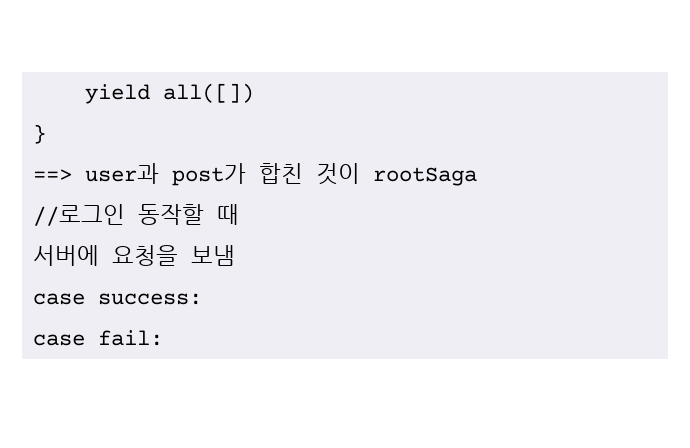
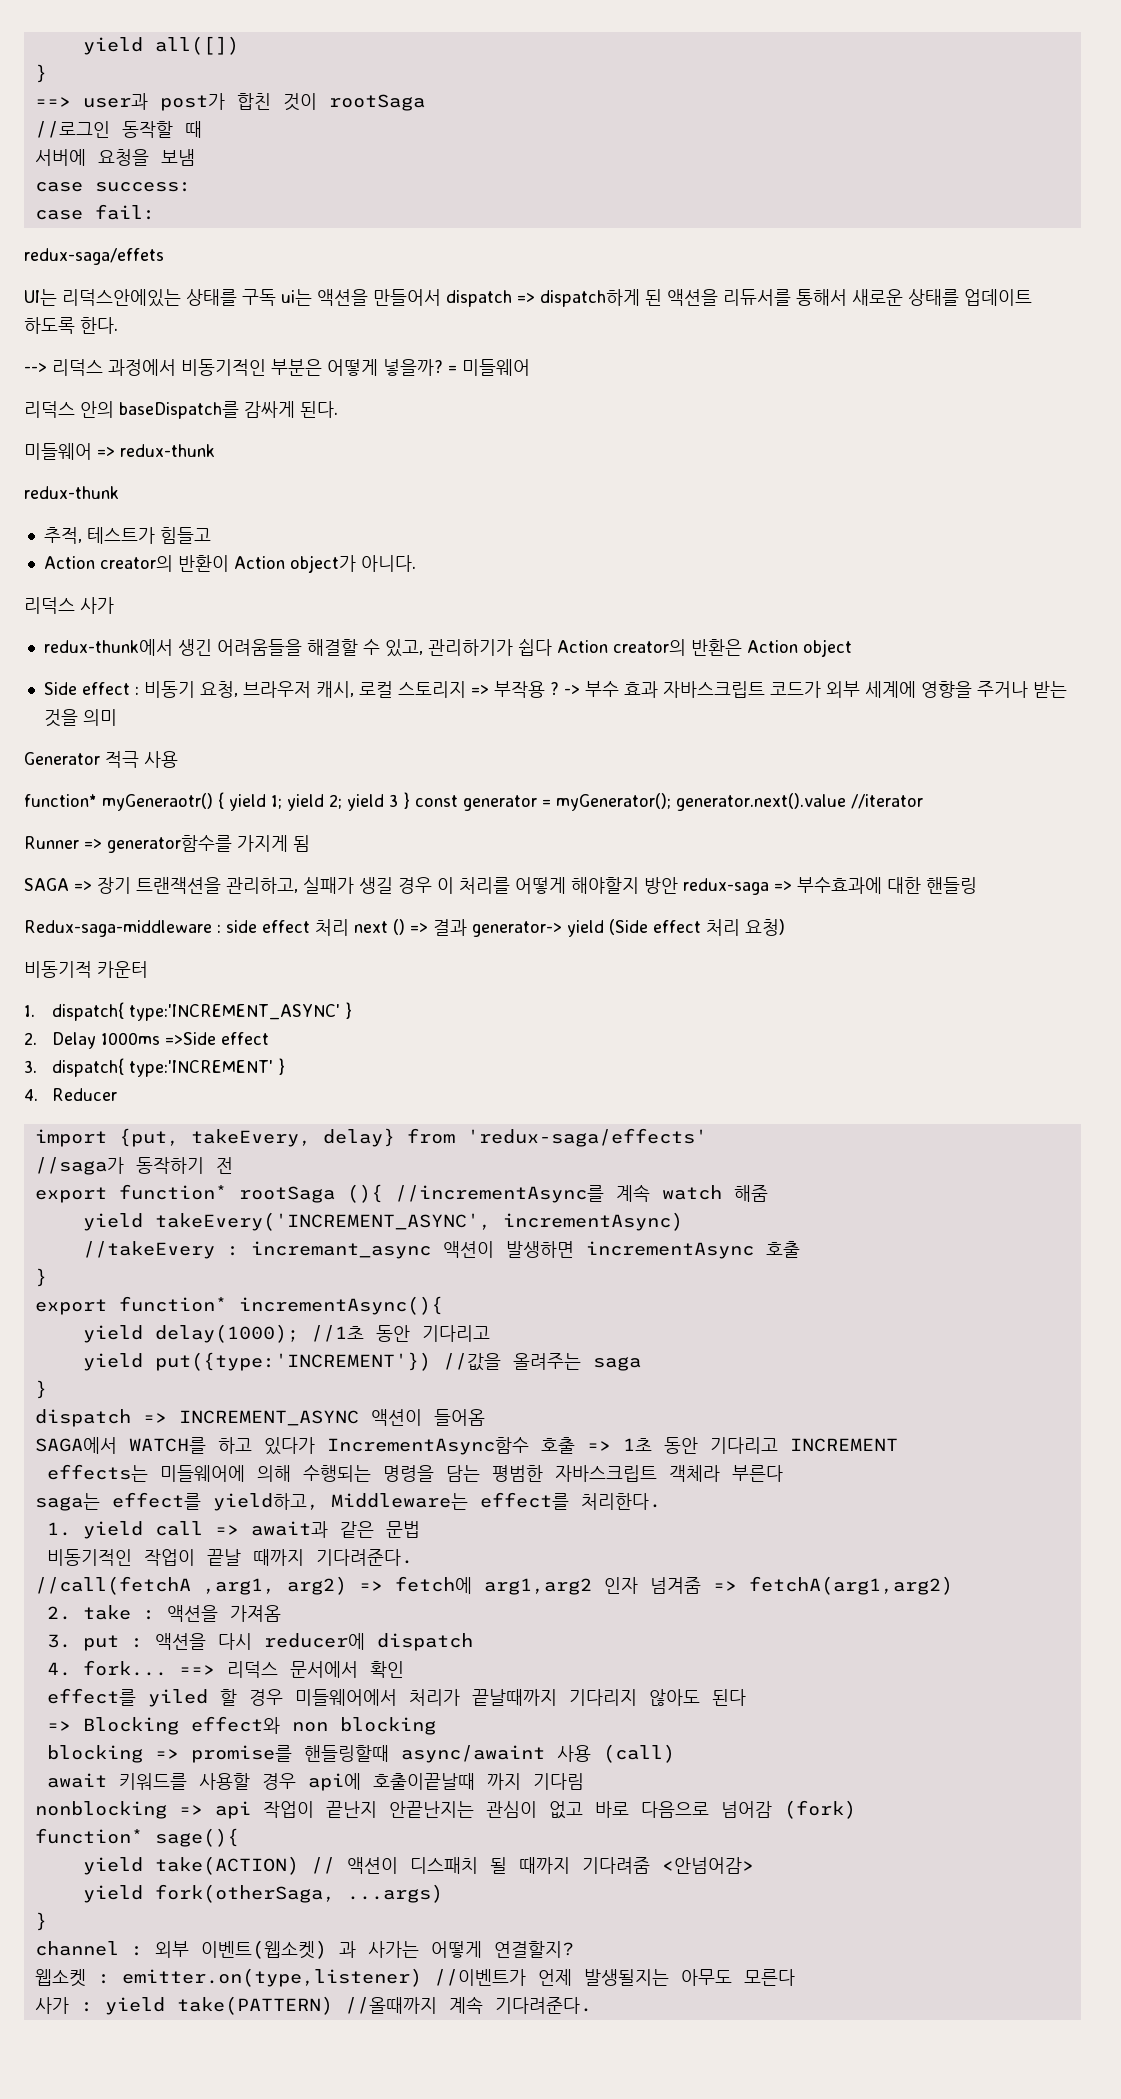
+ redux-saga/effets
+ UI는 리덕스안에있는 상태를 구독 ui는 액션을 만들어서 dispatch => dispatch하게 된 액션을 리듀서를 통해서 새로운 상태를 업데이트 하도록 한다.
+ --> 리덕스 과정에서 비동기적인 부분은 어떻게 넣을까? = 미들웨어
+ 리덕스 안의 baseDispatch를 감싸게 된다.
+ 미들웨어 => redux-thunk
+ redux-thunk
+ 추적, 테스트가 힘들고
+ Action creator의 반환이 Action object가 아니다.
+ 리덕스 사가
+ redux-thunk에서 생긴 어려움들을 해결할 수 있고, 관리하기가 쉽다 Action creator의 반환은 Action object
+ Side effect : 비동기 요청, 브라우저 캐시, 로컬 스토리지 => 부작용 ? -> 부수 효과 자바스크립트 코드가 외부 세계에 영향을 주거나 받는 것을 의미
+ Generator 적극 사용
+ function* myGeneraotr() { yield 1; yield 2; yield 3 } const generator = myGenerator(); generator.next().value //iterator
+ Runner => generator함수를 가지게 됨
+ SAGA => 장기 트랜잭션을 관리하고, 실패가 생길 경우 이 처리를 어떻게 해야할지 방안 redux-saga => 부수효과에 대한 핸들링
+ Redux-saga-middleware : side effect 처리 next () => 결과 generator-> yield (Side effect 처리 요청)
+ 비동기적 카운터
+ 1. dispatch{ type:'INCREMENT_ASYNC' }
+ 2. Delay 1000ms =>Side effect
+ 3. dispatch{ type:'INCREMENT' }
+ 4. Reducer
+ import {put, takeEvery, delay} from 'redux-saga/effects'
+ //saga가 동작하기 전
+ export function* rootSaga (){ //incrementAsync를 계속 watch 해줌
+ yield takeEvery('INCREMENT_ASYNC', incrementAsync)
+ //takeEvery : incremant_async 액션이 발생하면 incrementAsync 호출
+ }
+ export function* incrementAsync(){
+ yield delay(1000); //1초 동안 기다리고
+ yield put({type:'INCREMENT'}) //값을 올려주는 saga
+ }
+ dispatch => INCREMENT_ASYNC 액션이 들어옴
+ SAGA에서 WATCH를 하고 있다가 IncrementAsync함수 호출 => 1초 동안 기다리고 INCREMENT
+ effects는 미들웨어에 의해 수행되는 명령을 담는 평범한 자바스크립트 객체라 부른다
+ saga는 effect를 yield하고, Middleware는 effect를 처리한다.
+ 1. yield call => await과 같은 문법
+ 비동기적인 작업이 끝날 때까지 기다려준다.
+ //call(fetchA ,arg1, arg2) => fetch에 arg1,arg2 인자 넘겨줌 => fetchA(arg1,arg2)
+ 2. take : 액션을 가져옴
+ 3. put : 액션을 다시 reducer에 dispatch
+ 4. fork... ==> 리덕스 문서에서 확인
+ effect를 yiled 할 경우 미들웨어에서 처리가 끝날때까지 기다리지 않아도 된다
+ => Blocking effect와 non blocking
+ blocking => promise를 핸들링할때 async/awaint 사용 (call)
+ await 키워드를 사용할 경우 api에 호출이끝날때 까지 기다림
+ nonblocking => api 작업이 끝난지 안끝난지는 관심이 없고 바로 다음으로 넘어감 (fork)
+ function* sage(){
+ yield take(ACTION) // 액션이 디스패치 될 때까지 기다려줌 <안넘어감>
+ yield fork(otherSaga, ...args)
+ }
+ channel : 외부 이벤트(웹소켓) 과 사가는 어떻게 연결할지?
+ 웹소켓 : emitter.on(type,listener) //이벤트가 언제 발생될지는 아무도 모른다
+ 사가 : yield take(PATTERN) //올때까지 계속 기다려준다.

